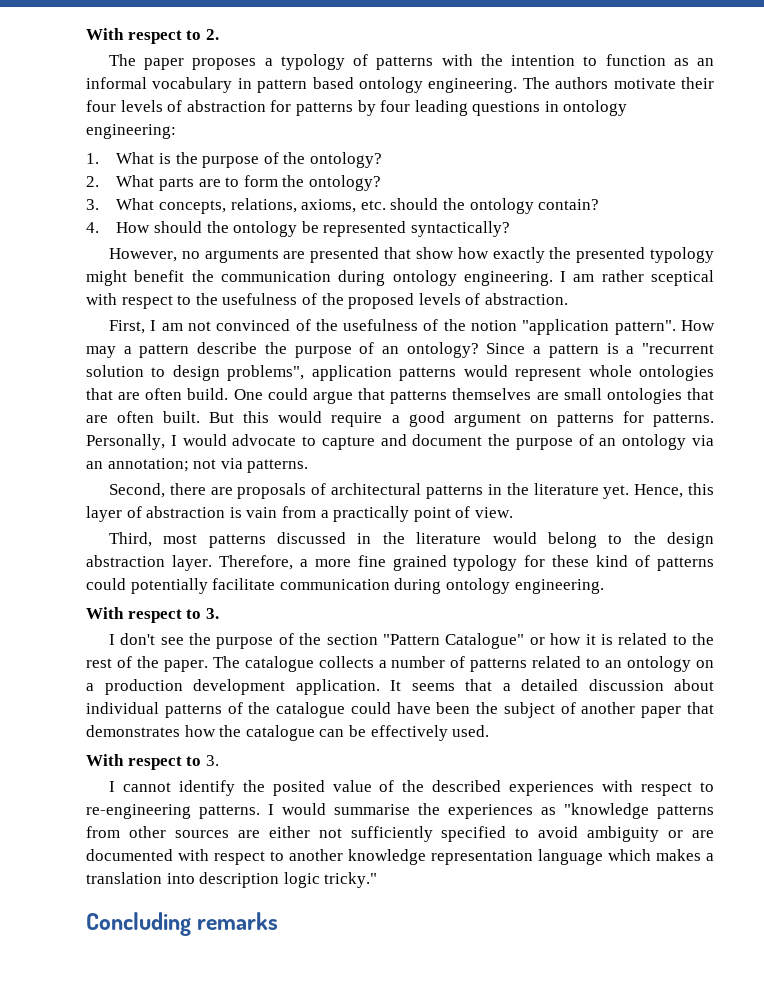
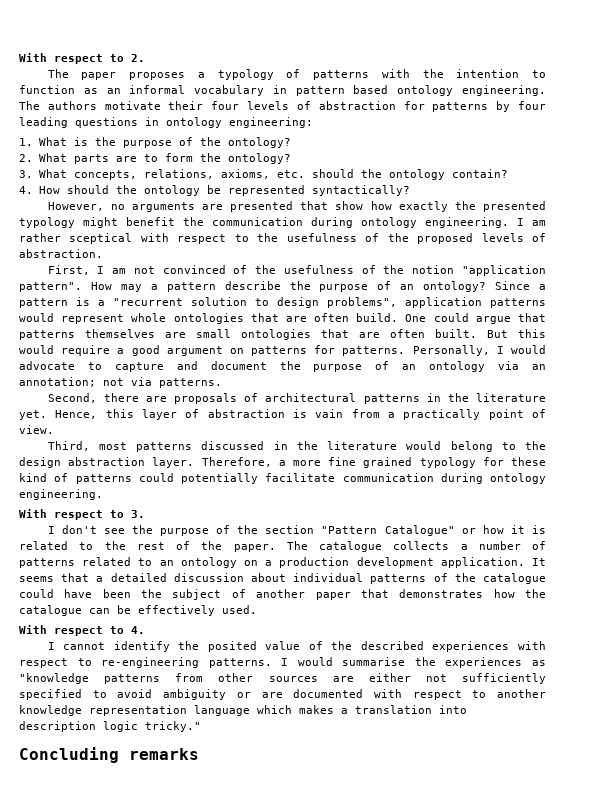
  It seems that a detailed discussion about individual patterns of the catalogue could have been the subject of another paper that demonstrates how the catalogue can be effectively used.
- With respect to 3.
+ With respect to 4.

